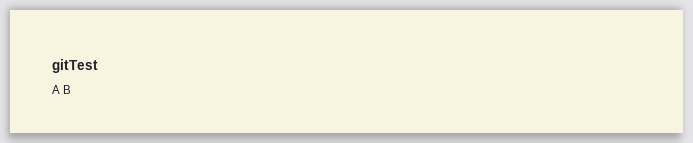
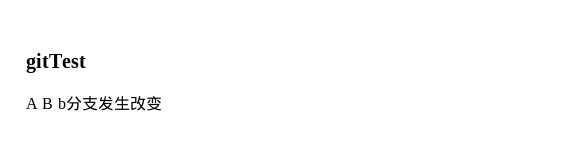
- A B
+ A B b分支发生改变

